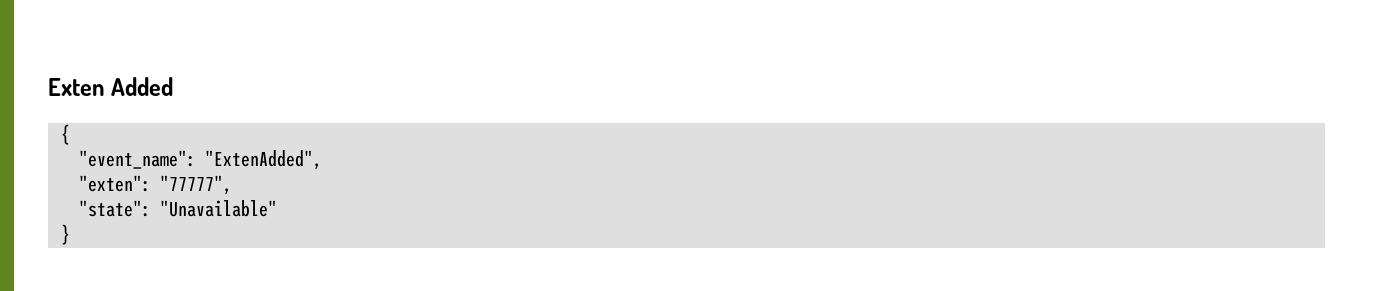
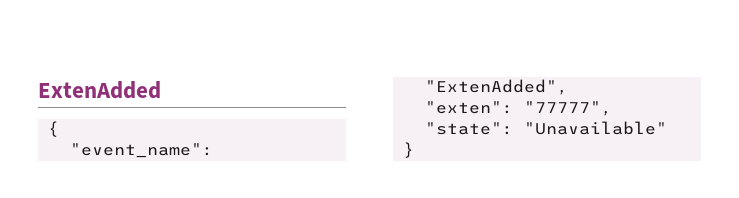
- Exten Added
+ ExtenAdded

